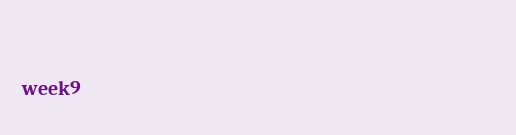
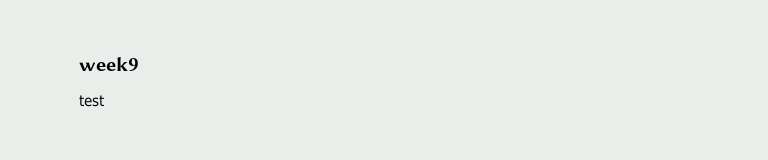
+ test

